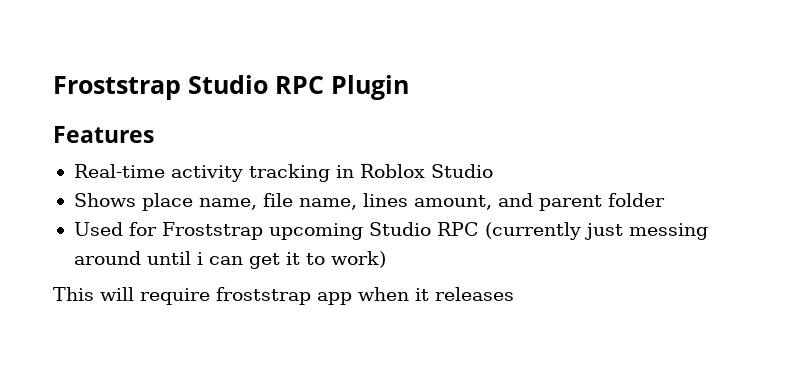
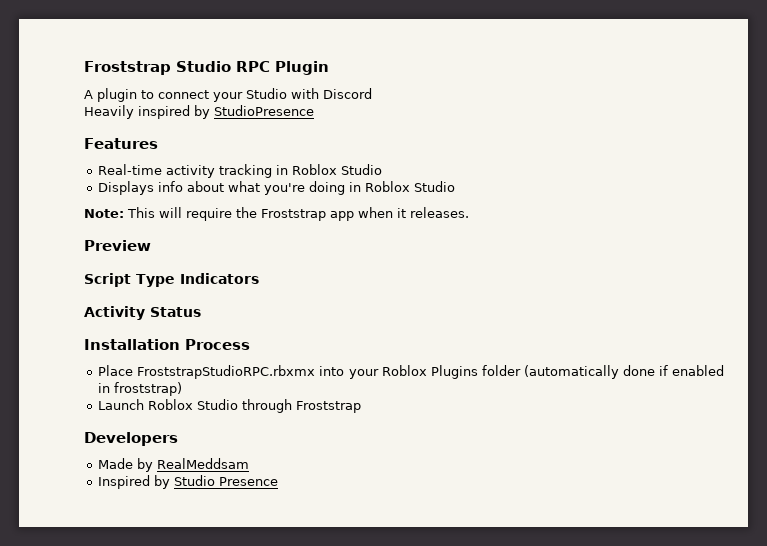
+ A plugin to connect your Studio with Discord
+ Heavily inspired by StudioPresence
- Shows place name, file name, lines amount, and parent folder
- Used for Froststrap upcoming Studio RPC (currently just messing around until i can get it to work)
- This will require froststrap app when it releases
+ Displays info about what you're doing in Roblox Studio
+ Note: This will require the Froststrap app when it releases.
+ Preview
+ Script Type Indicators
+ Activity Status
+ Installation Process
+ Place FroststrapStudioRPC.rbxmx into your Roblox Plugins folder (automatically done if enabled in froststrap)
+ Launch Roblox Studio through Froststrap
+ Developers
+ Made by RealMeddsam
+ Inspired by Studio Presence

